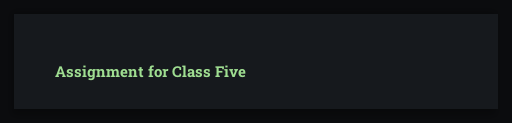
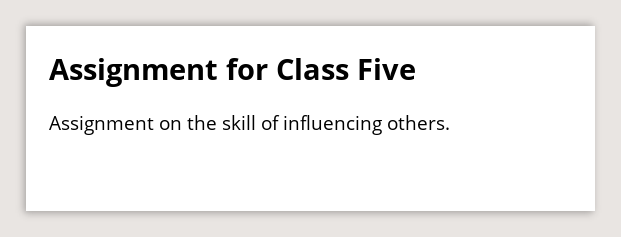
+ Assignment on the skill of influencing others.

